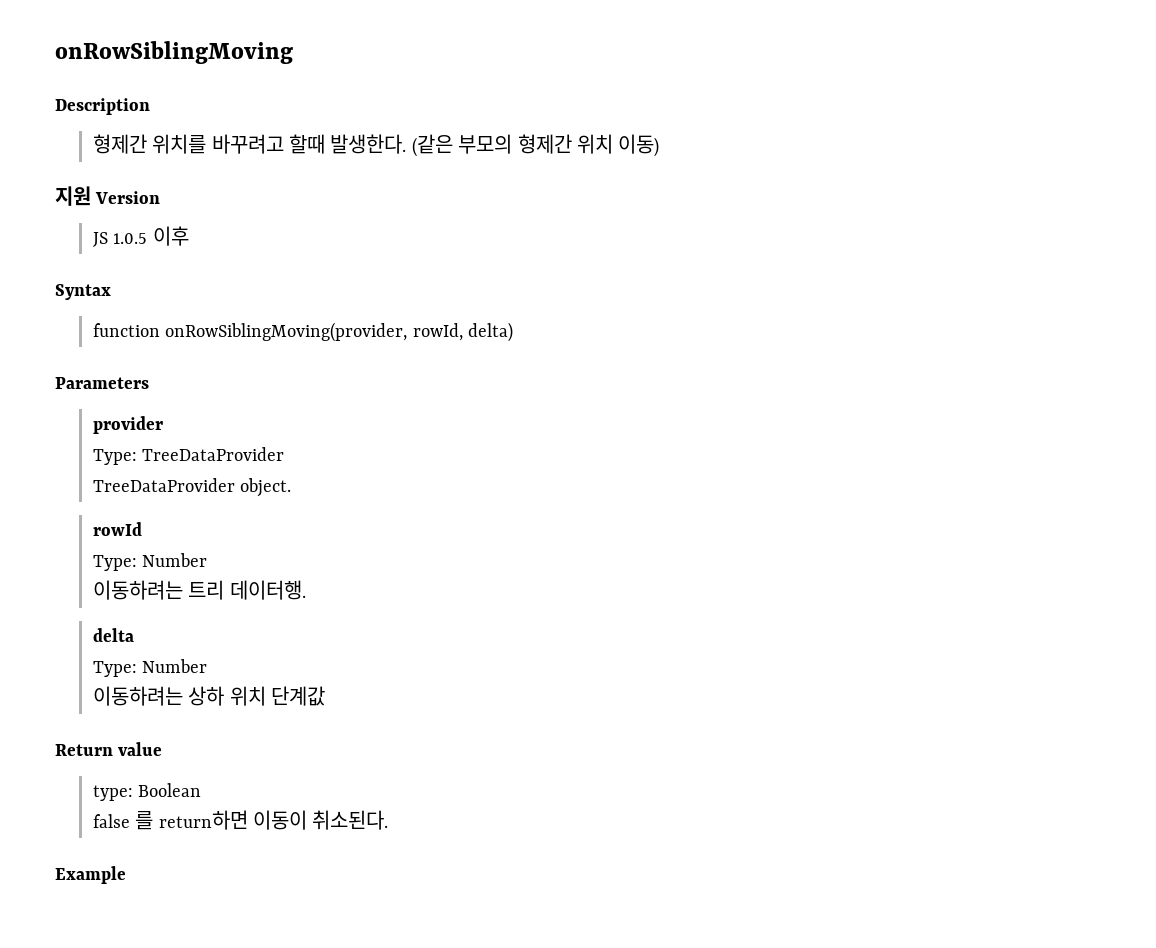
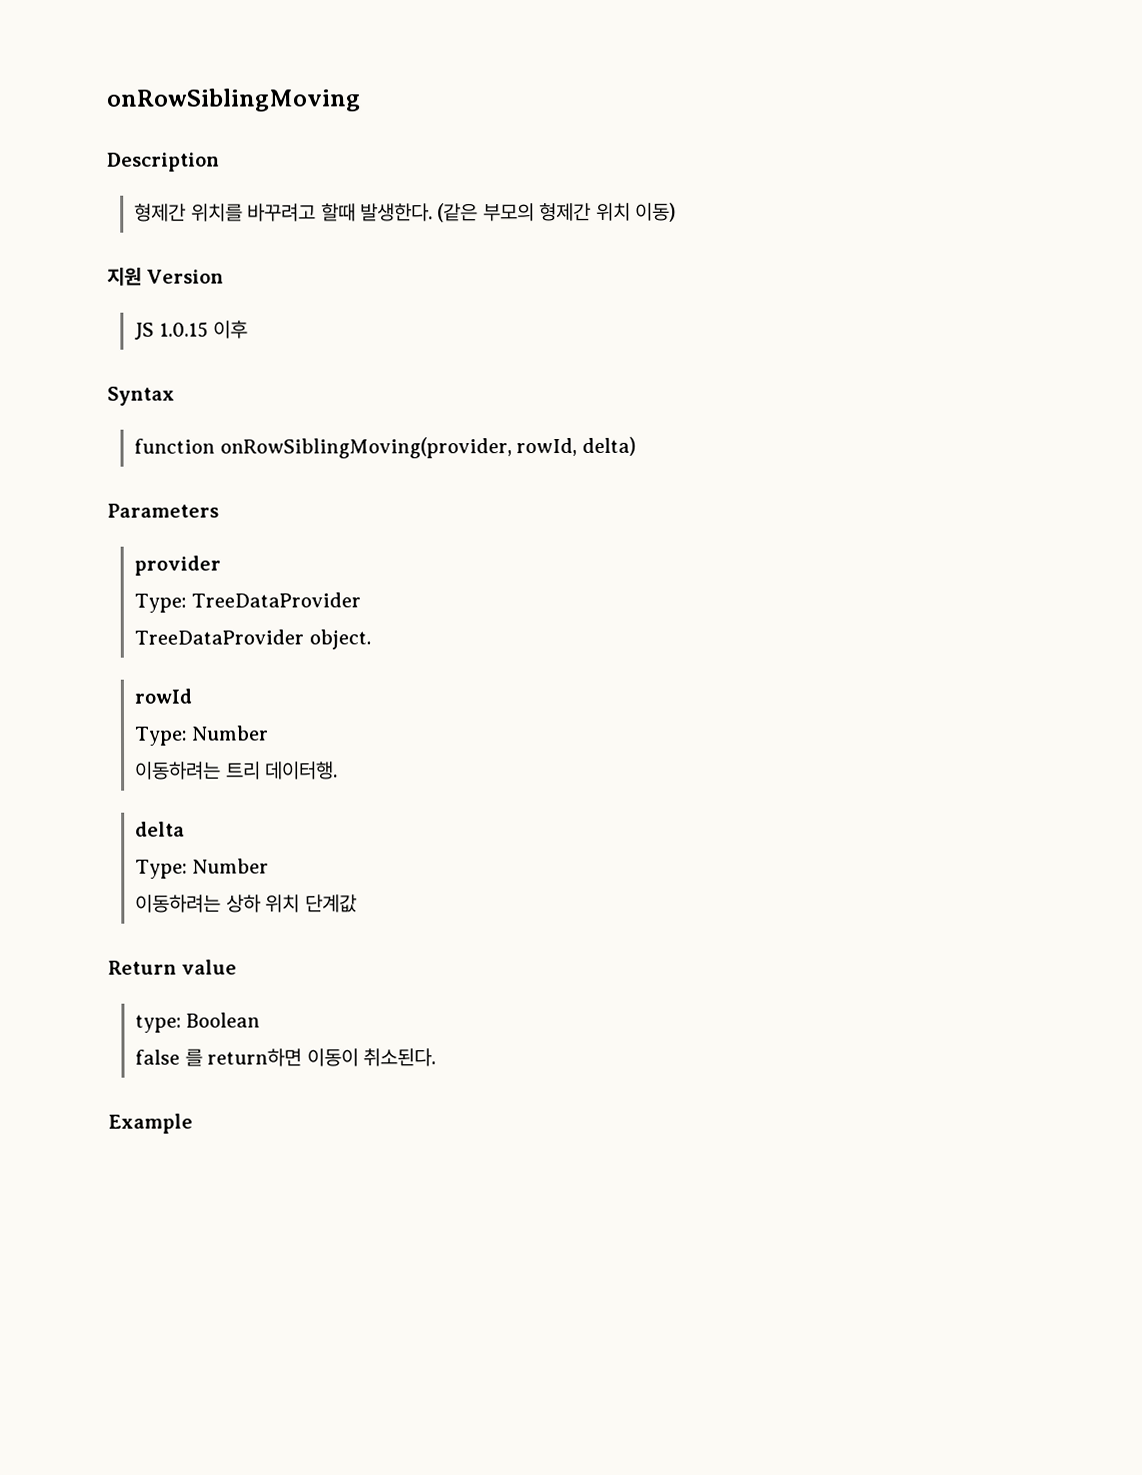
- JS 1.0.5 이후
+ JS 1.0.15 이후

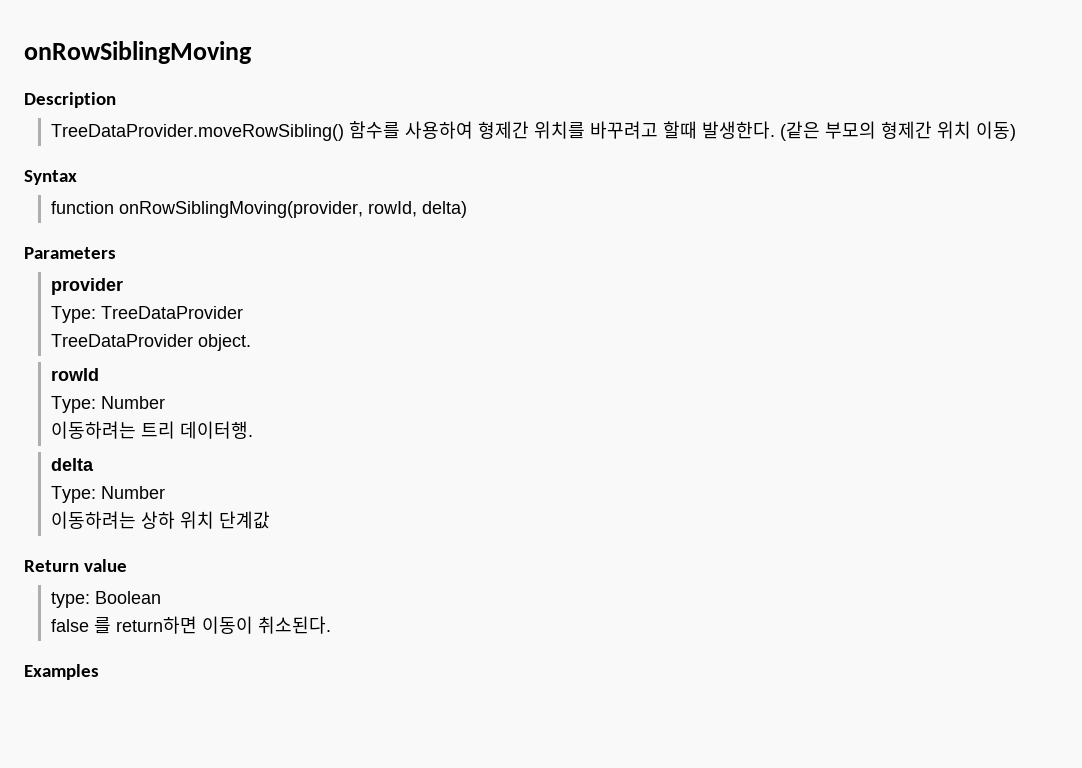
- 형제간 위치를 바꾸려고 할때 발생한다.
+ TreeDataProvider.moveRowSibling() 함수를 사용하여 형제간 위치를 바꾸려고 할때 발생한다.
- 지원 Version
- JS 1.0.15 이후
- Example
+ Examples

